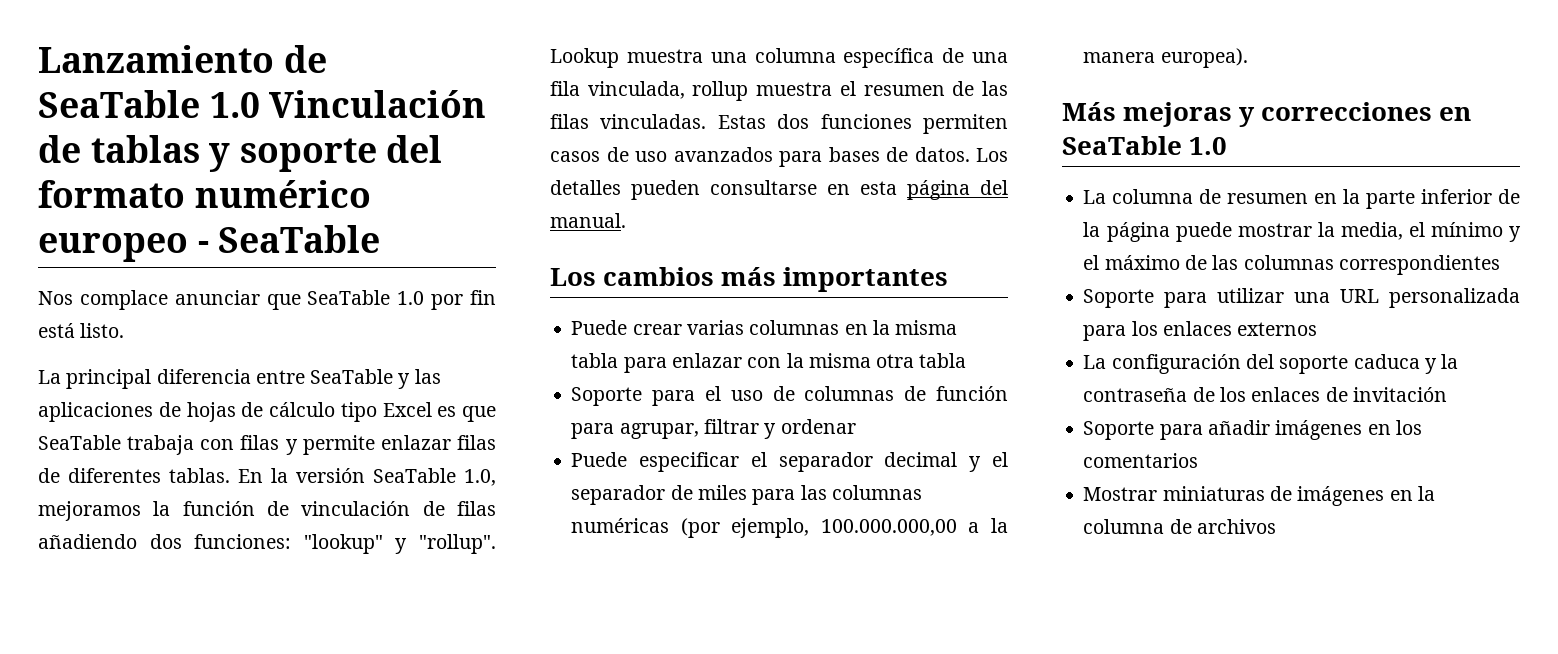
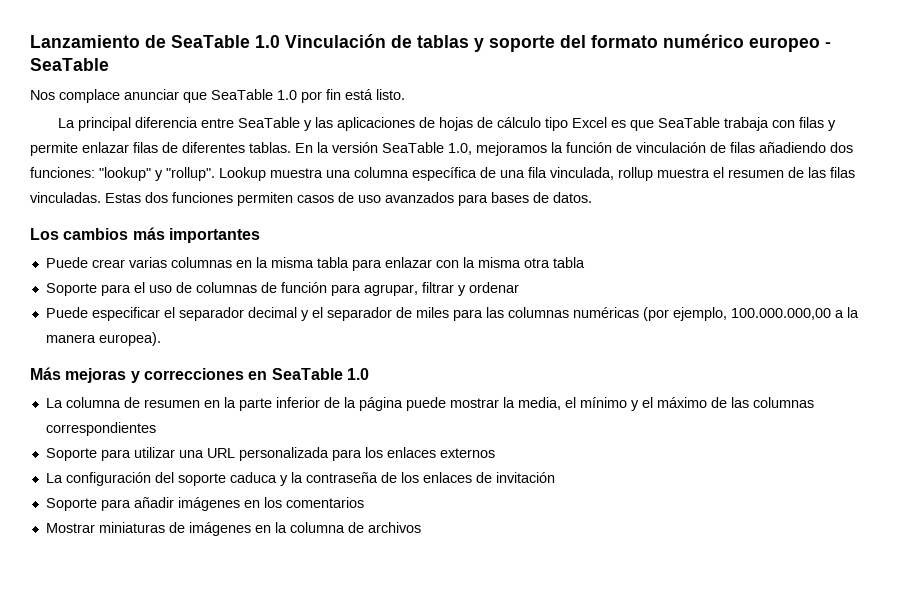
- Los detalles pueden consultarse en esta página del manual.

